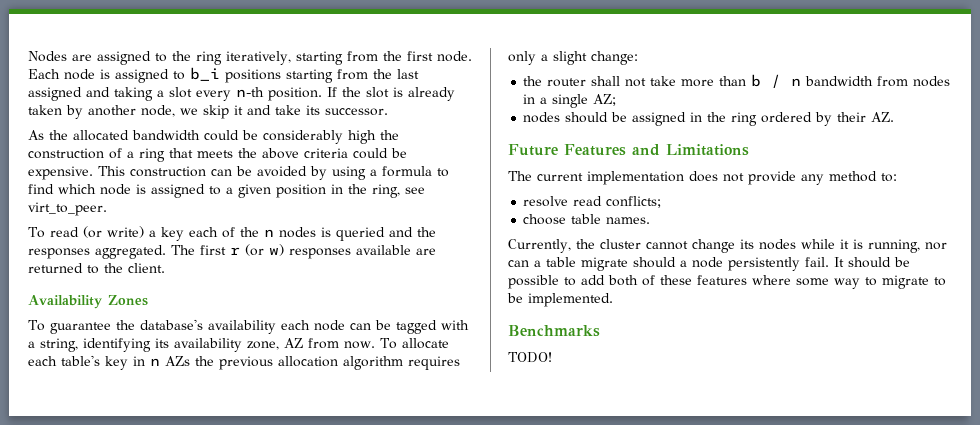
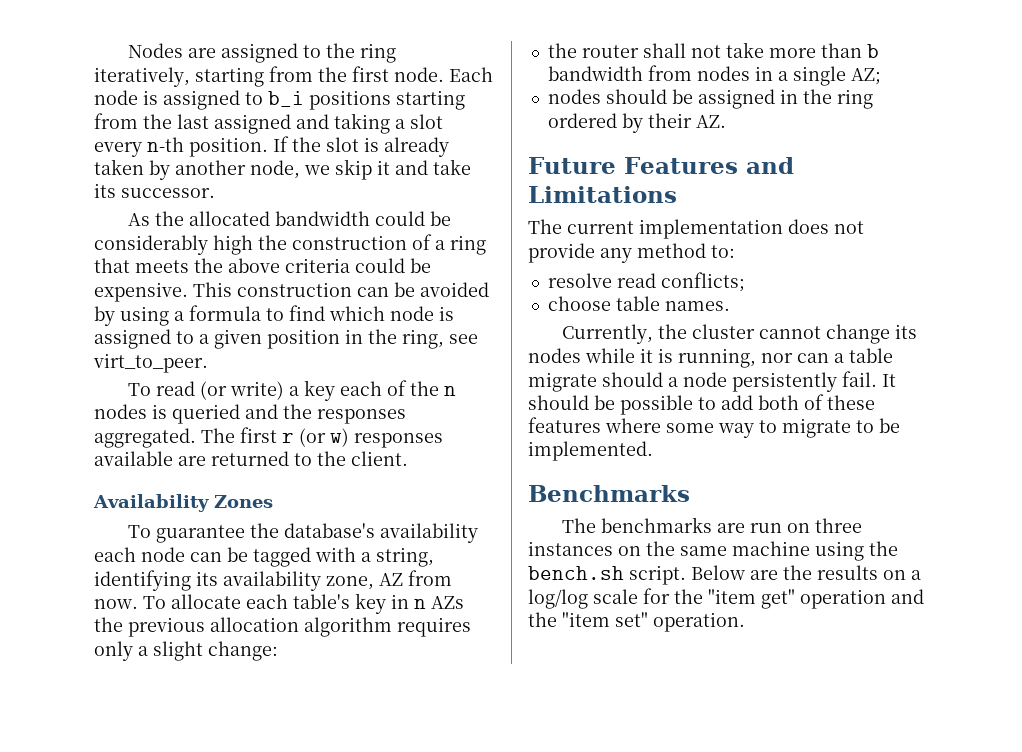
- the router shall not take more than b / n bandwidth from nodes in a single AZ;
+ the router shall not take more than b bandwidth from nodes in a single AZ;
- TODO!
+ The benchmarks are run on three instances on the same machine using the bench.sh script. Below are the results on a log/log scale for the "item get" operation and the "item set" operation.

